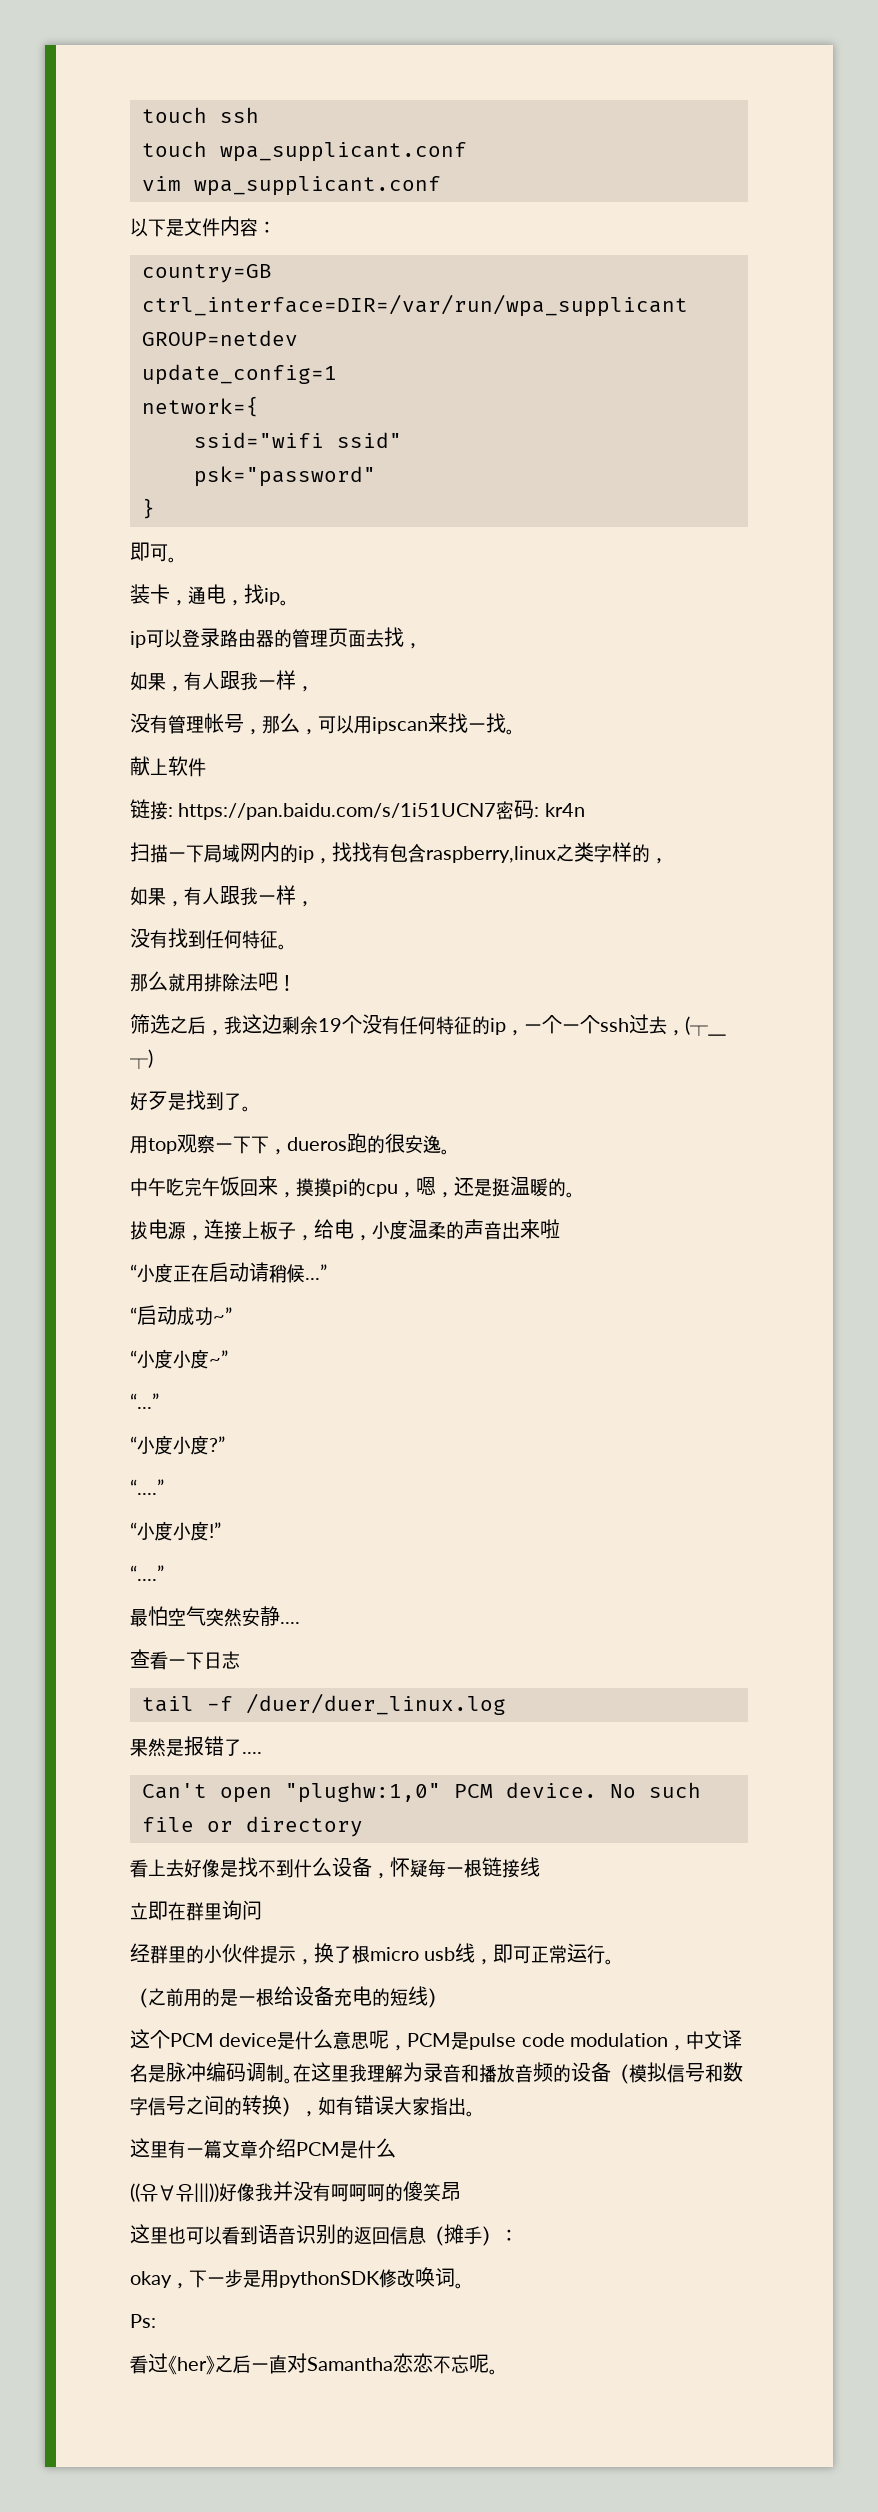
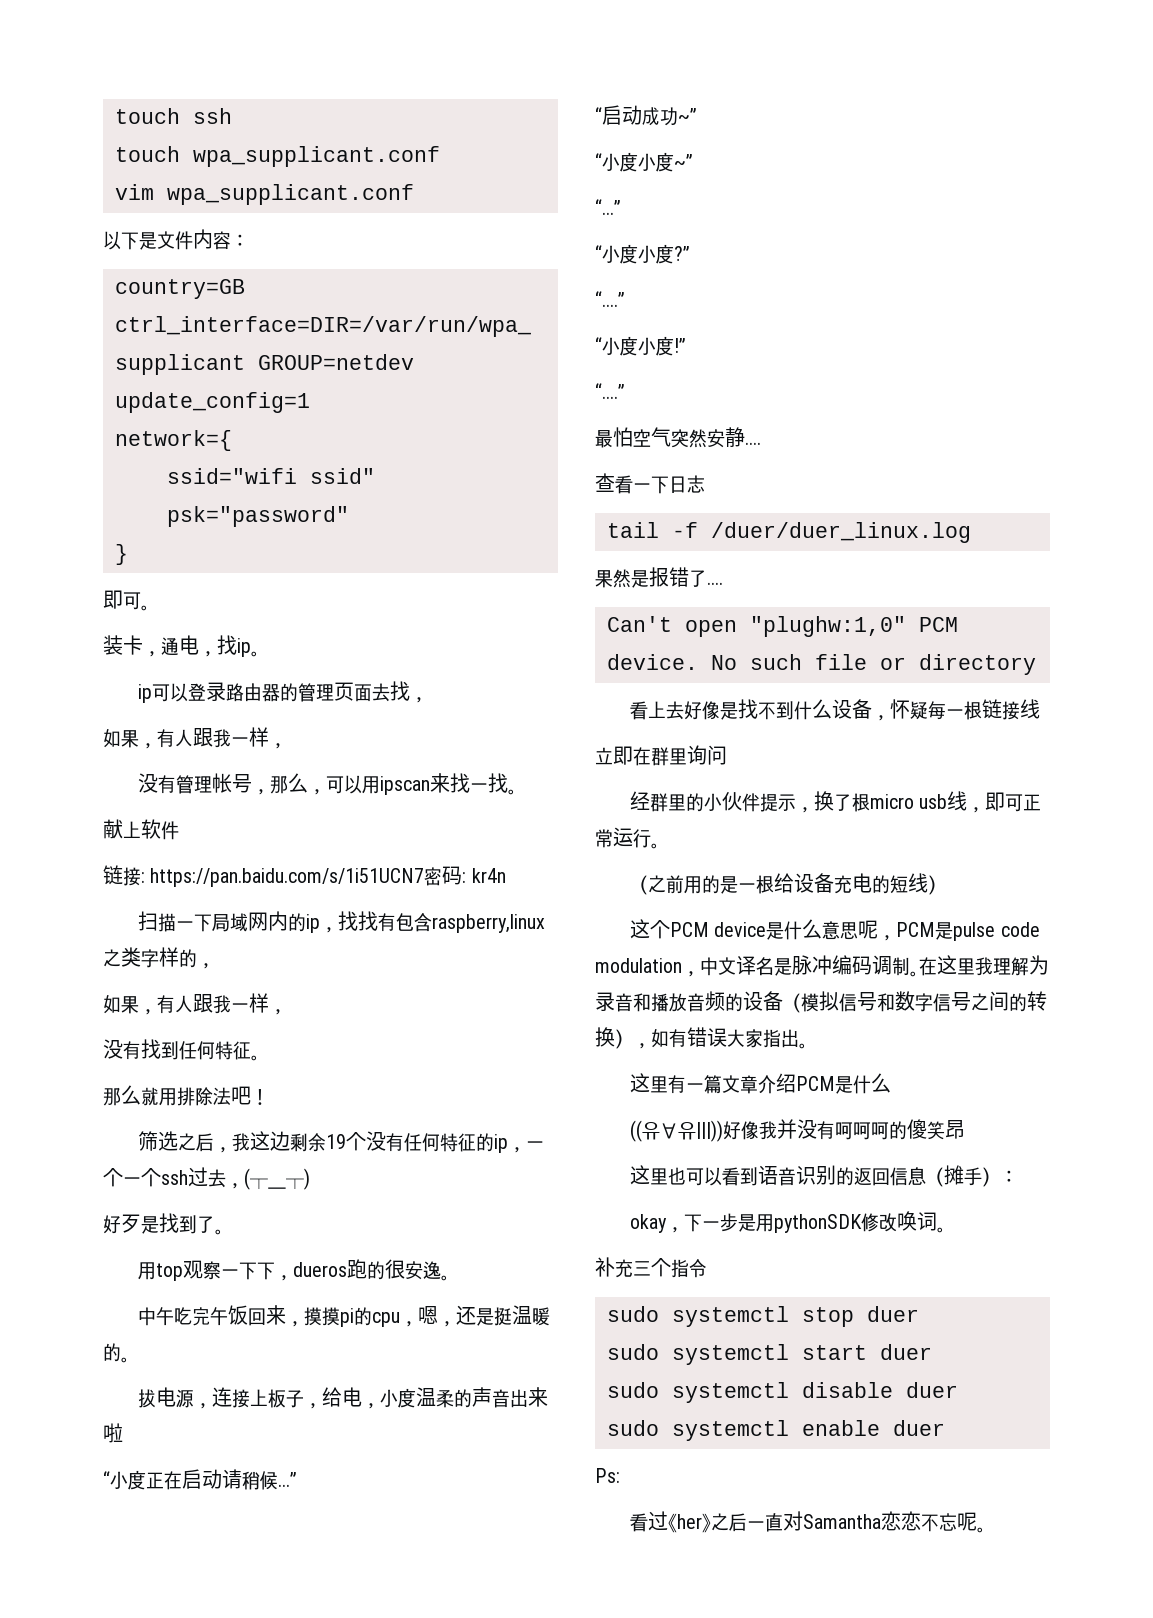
+ 补充三个指令
+ sudo systemctl stop duer
+ sudo systemctl start duer
+ sudo systemctl disable duer
+ sudo systemctl enable duer

